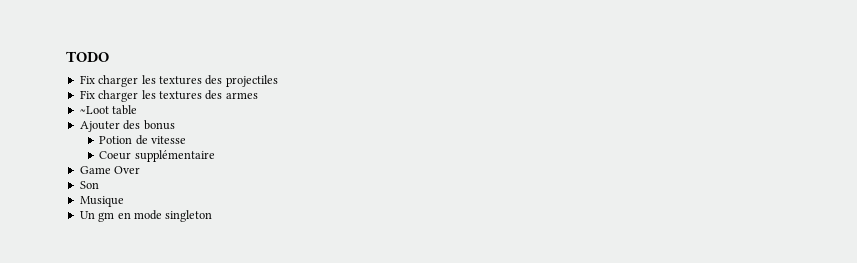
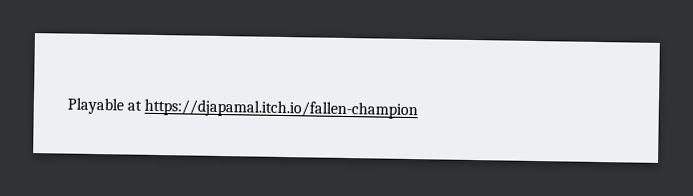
- TODO
- Fix charger les textures des projectiles
- Fix charger les textures des armes
- ~Loot table
- Ajouter des bonus
- Potion de vitesse
- Coeur supplémentaire
- Game Over
- Son
- Musique
- Un gm en mode singleton
+ Playable at https://djapamal.itch.io/fallen-champion

